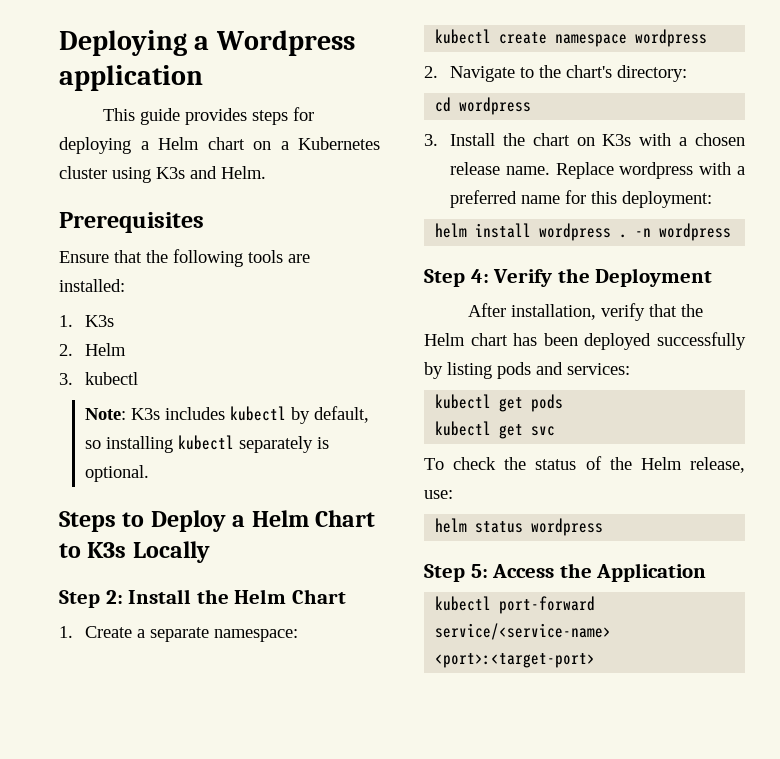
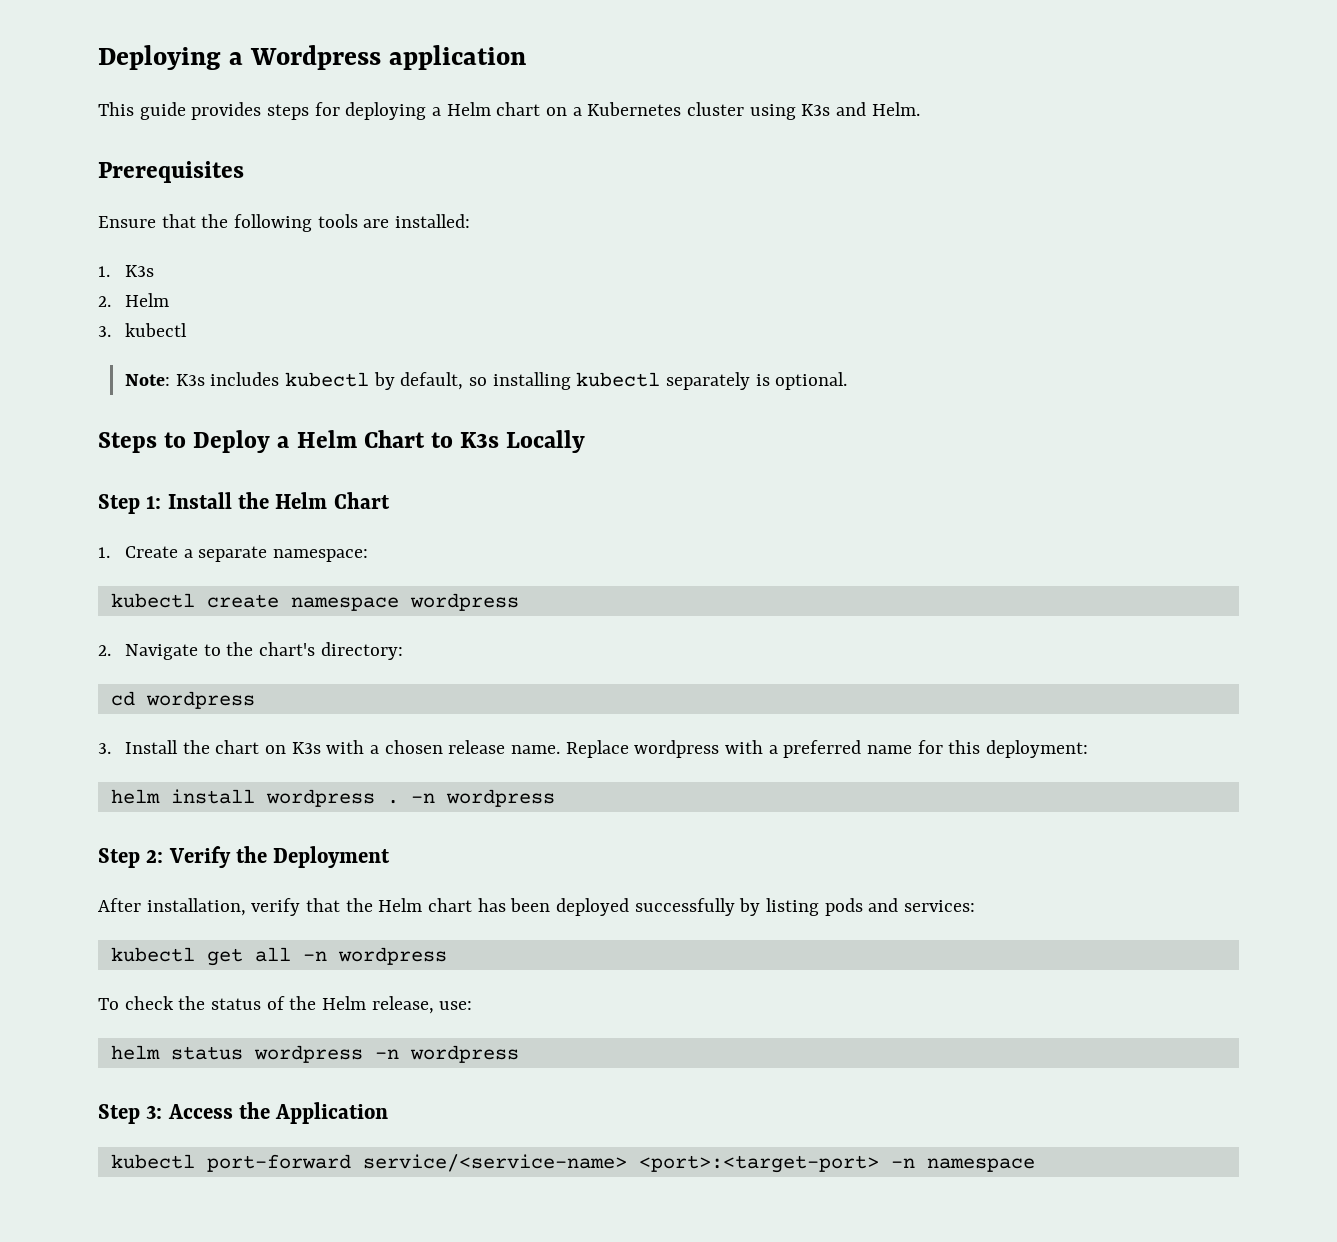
- Step 2: Install the Helm Chart
+ Step 1: Install the Helm Chart
- Step 4: Verify the Deployment
+ Step 2: Verify the Deployment
- kubectl get pods
- kubectl get svc
+ kubectl get all -n wordpress
- helm status wordpress
- Step 5: Access the Application
+ helm status wordpress -n wordpress
+ Step 3: Access the Application
- kubectl port-forward service/<service-name> <port>:<target-port>
+ kubectl port-forward service/<service-name> <port>:<target-port> -n namespace

